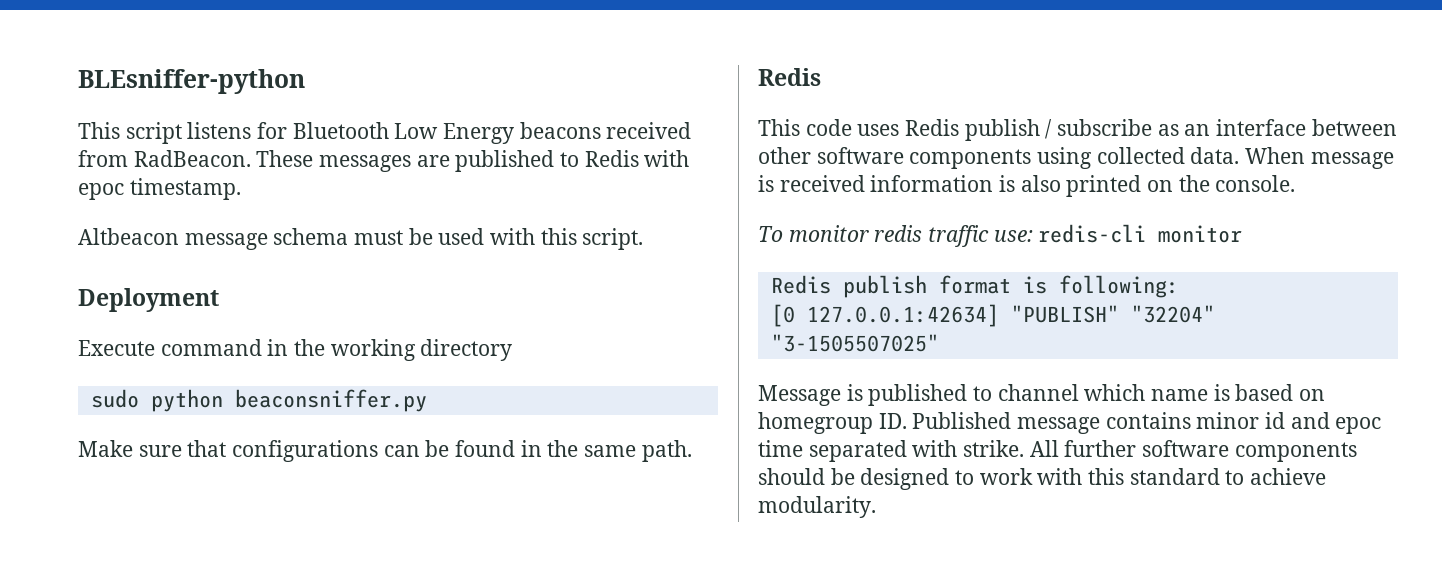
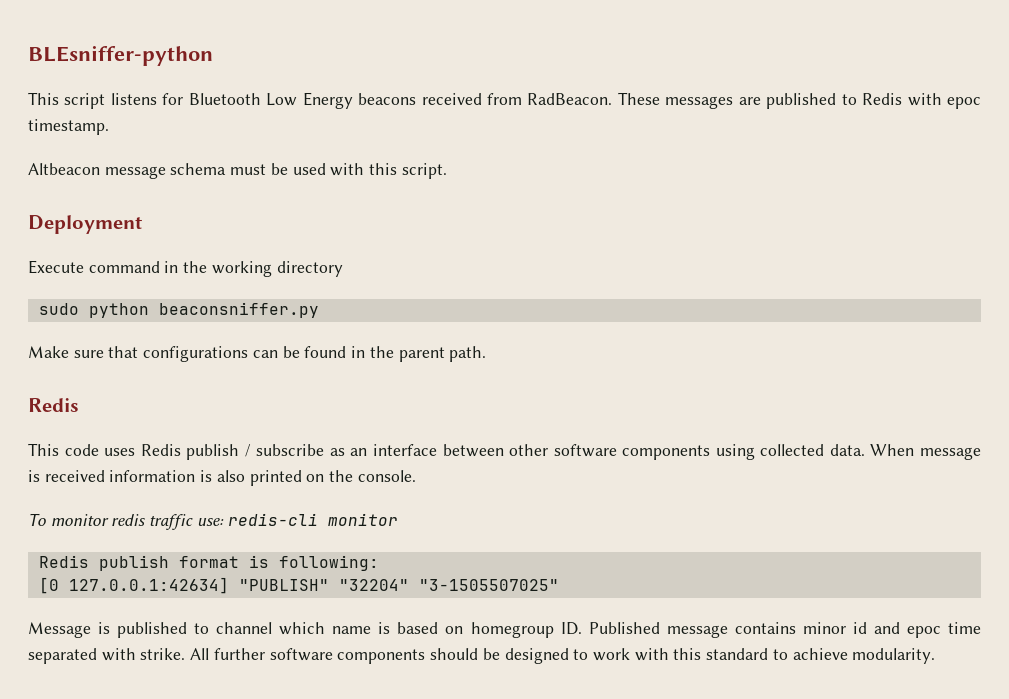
- Make sure that configurations can be found in the same path.
+ Make sure that configurations can be found in the parent path.

